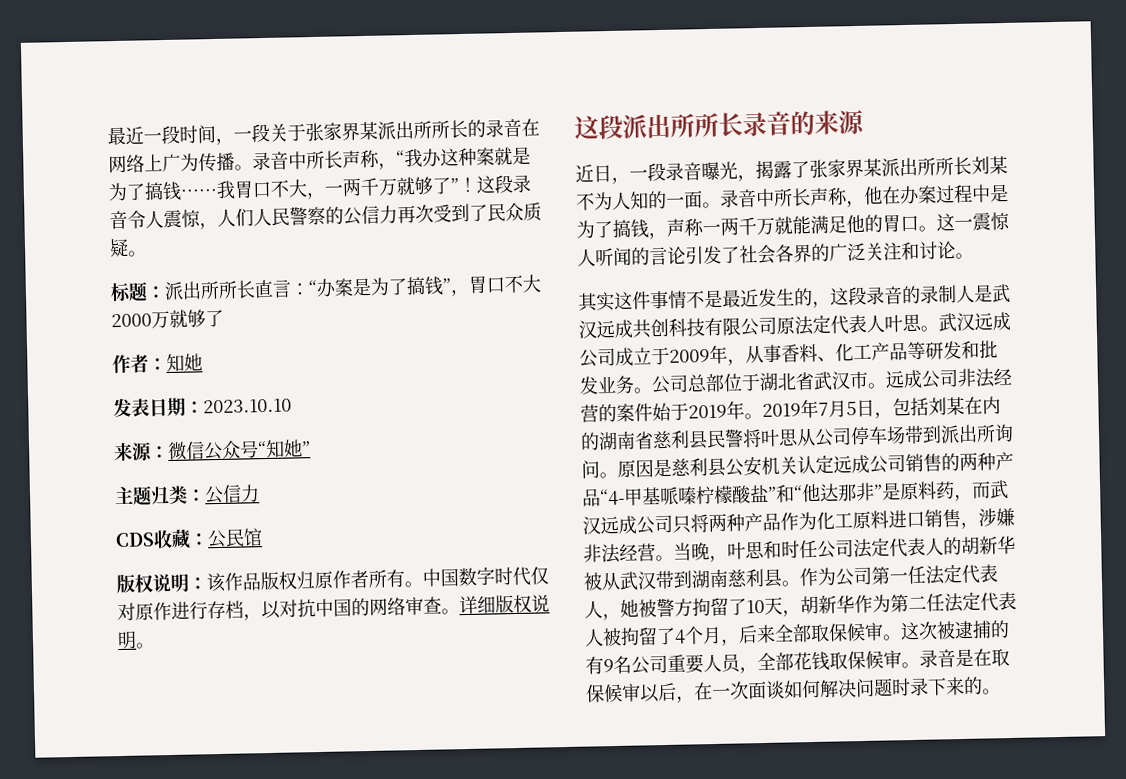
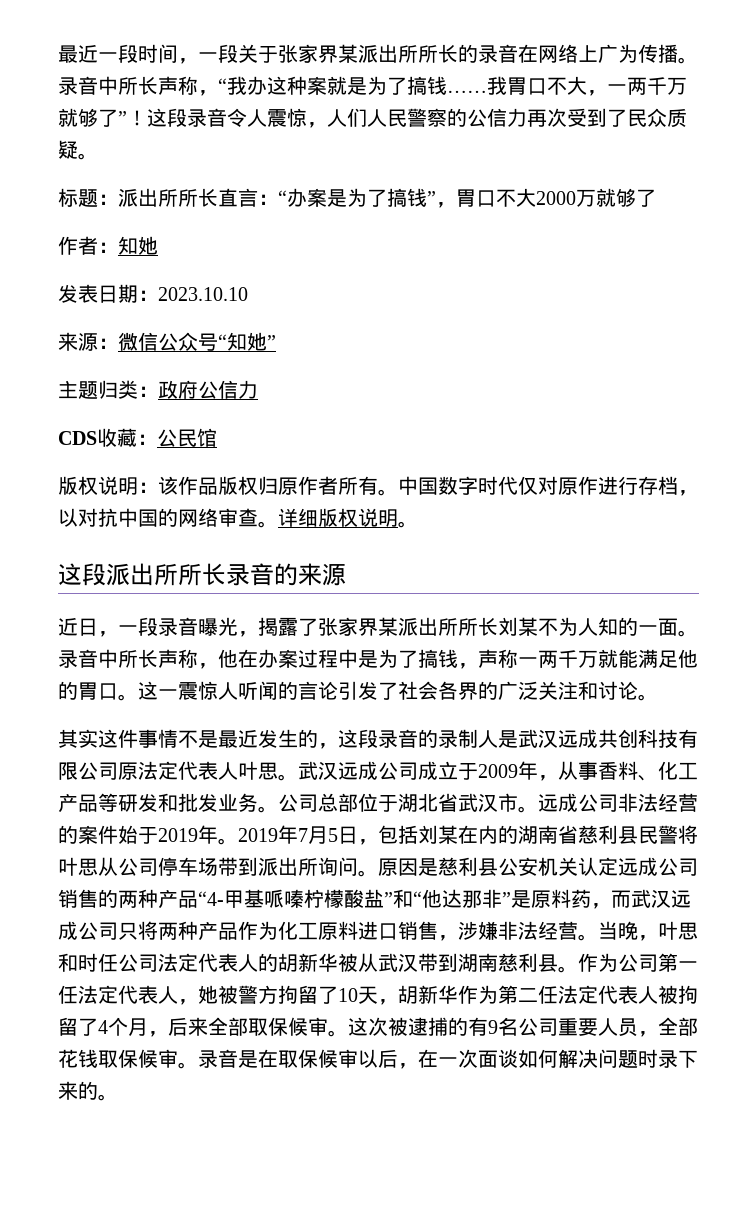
- 主题归类：公信力
+ 主题归类：政府公信力

